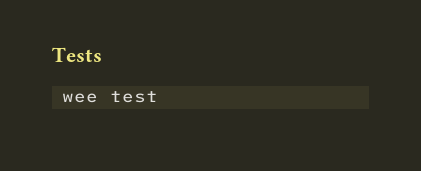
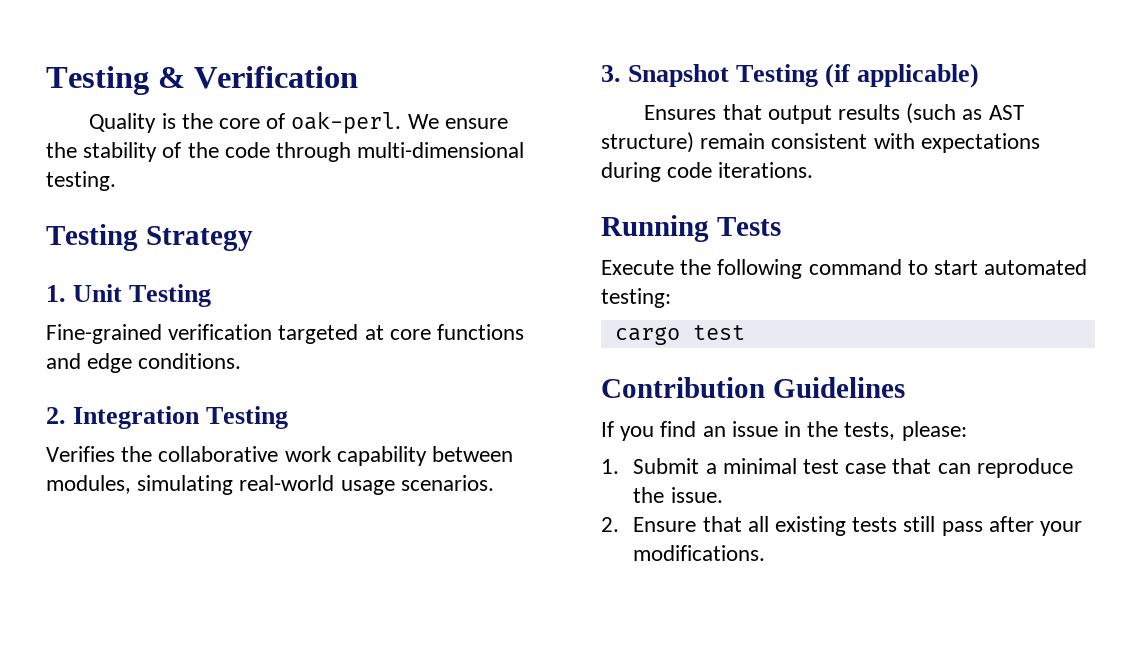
- Tests
- wee test
+ Testing & Verification
+ Quality is the core of oak-perl. We ensure the stability of the code through multi-dimensional testing.
+ Testing Strategy
+ 1. Unit Testing
+ Fine-grained verification targeted at core functions and edge conditions.
+ 2. Integration Testing
+ Verifies the collaborative work capability between modules, simulating real-world usage scenarios.
+ 3. Snapshot Testing (if applicable)
+ Ensures that output results (such as AST structure) remain consistent with expectations during code iterations.
+ Running Tests
+ Execute the following command to start automated testing:
+ cargo test
+ Contribution Guidelines
+ If you find an issue in the tests, please:
+ 1. Submit a minimal test case that can reproduce the issue.
+ 2. Ensure that all existing tests still pass after your modifications.

